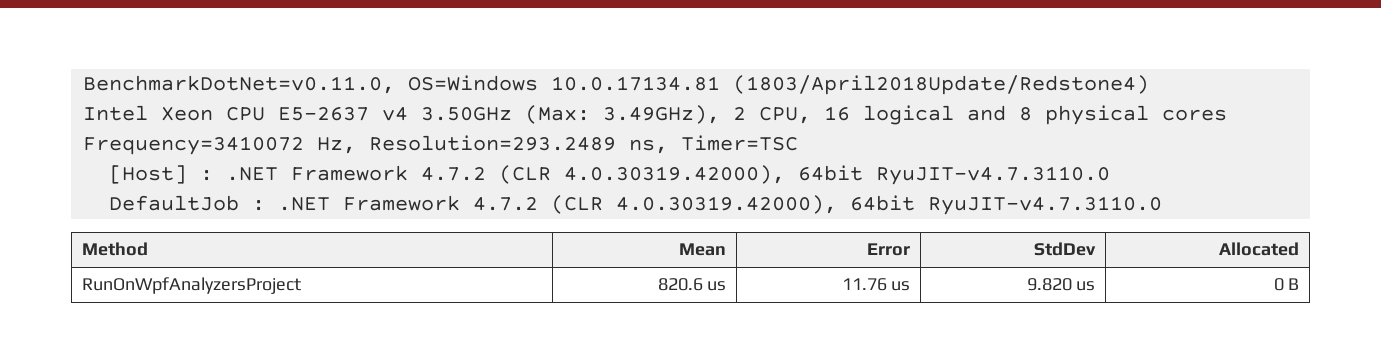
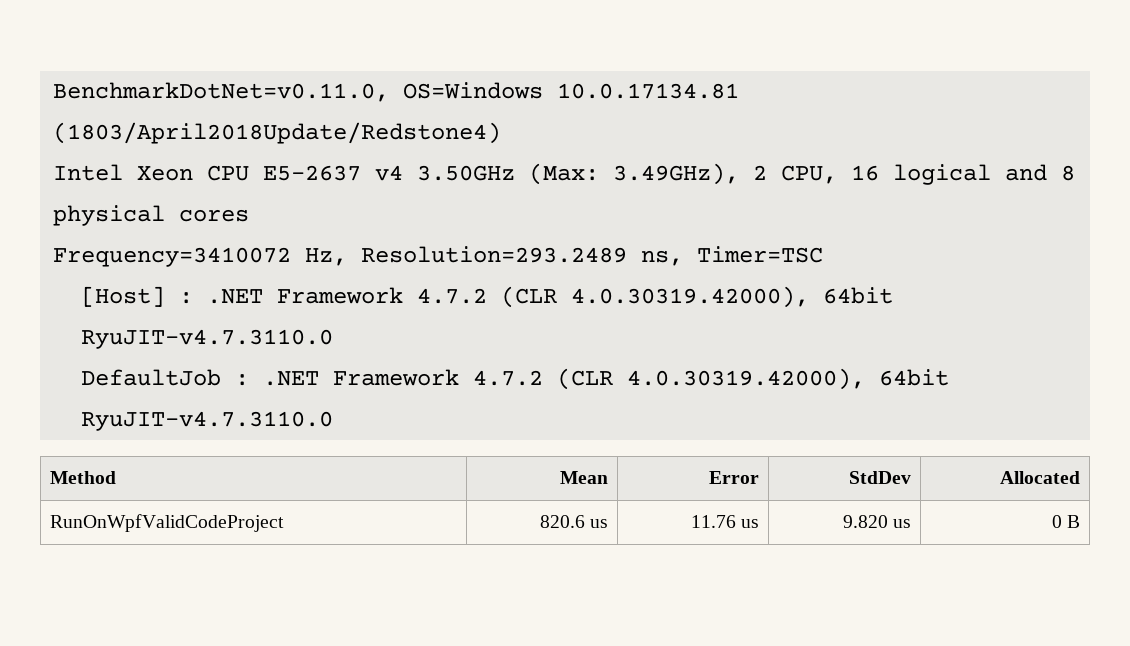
- RunOnWpfAnalyzersProject | 820.6 us | 11.76 us | 9.820 us | 0 B
+ RunOnWpfValidCodeProject | 820.6 us | 11.76 us | 9.820 us | 0 B

